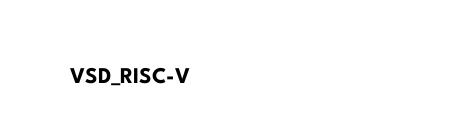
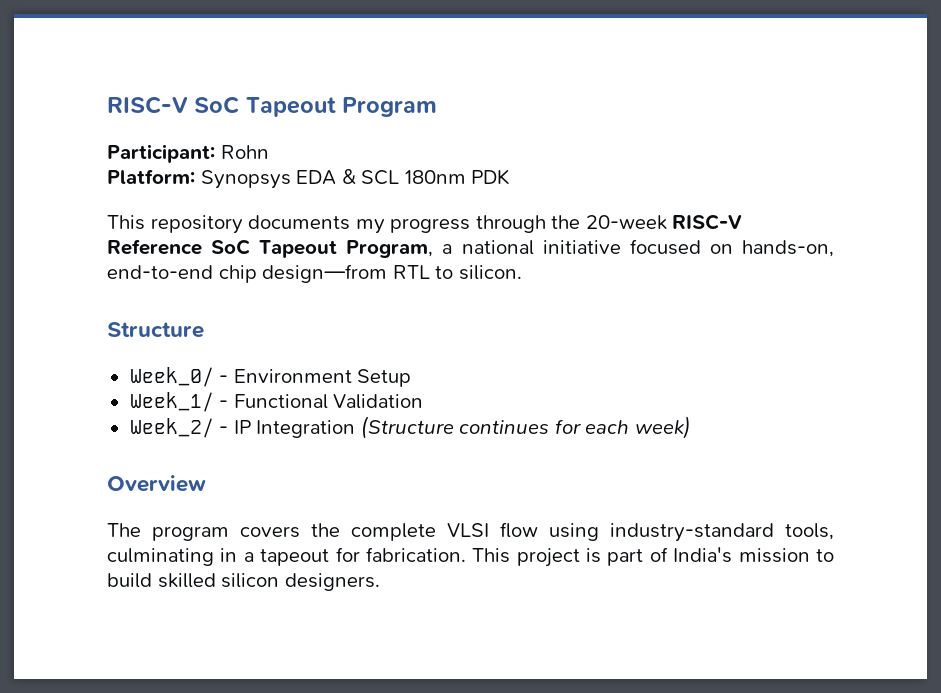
- VSD_RISC-V
+ RISC-V SoC Tapeout Program
+ Participant: Rohn
+ Platform: Synopsys EDA & SCL 180nm PDK
+ This repository documents my progress through the 20-week RISC-V Reference SoC Tapeout Program, a national initiative focused on hands-on, end-to-end chip design—from RTL to silicon.
+ Structure
+ Week_0/ - Environment Setup
+ Week_1/ - Functional Validation
+ Week_2/ - IP Integration (Structure continues for each week)
+ Overview
+ The program covers the complete VLSI flow using industry-standard tools, culminating in a tapeout for fabrication. This project is part of India's mission to build skilled silicon designers.

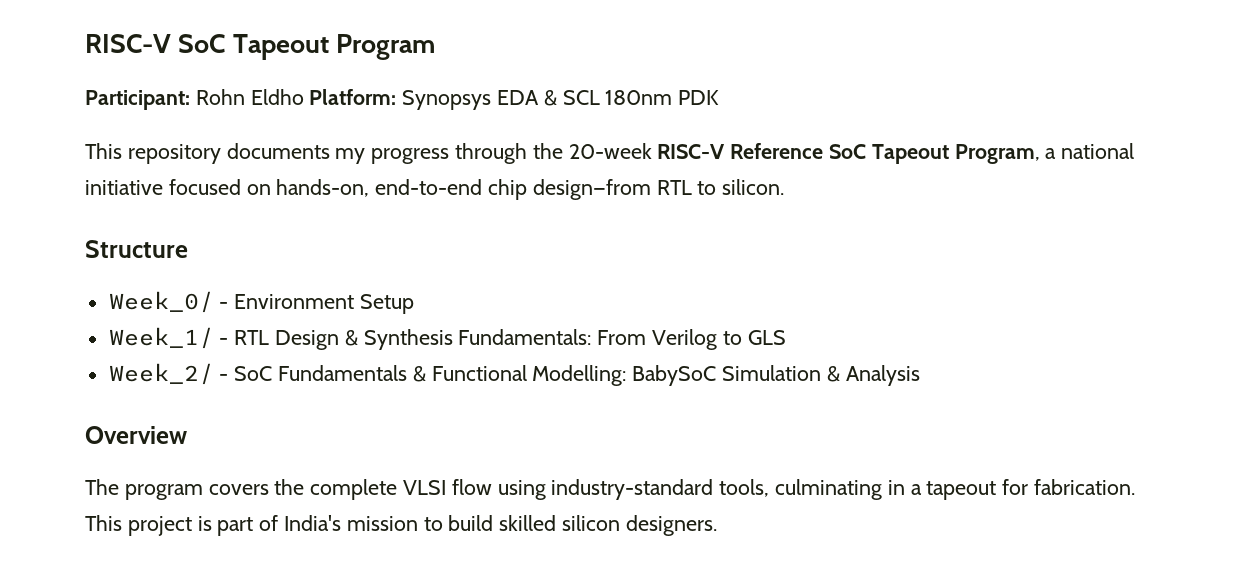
- Participant: Rohn
- Platform: Synopsys EDA & SCL 180nm PDK
+ Participant: Rohn Eldho Platform: Synopsys EDA & SCL 180nm PDK
- Week_1/ - Functional Validation
- Week_2/ - IP Integration (Structure continues for each week)
+ Week_1/ - RTL Design & Synthesis Fundamentals: From Verilog to GLS
+ Week_2/ - SoC Fundamentals & Functional Modelling: BabySoC Simulation & Analysis

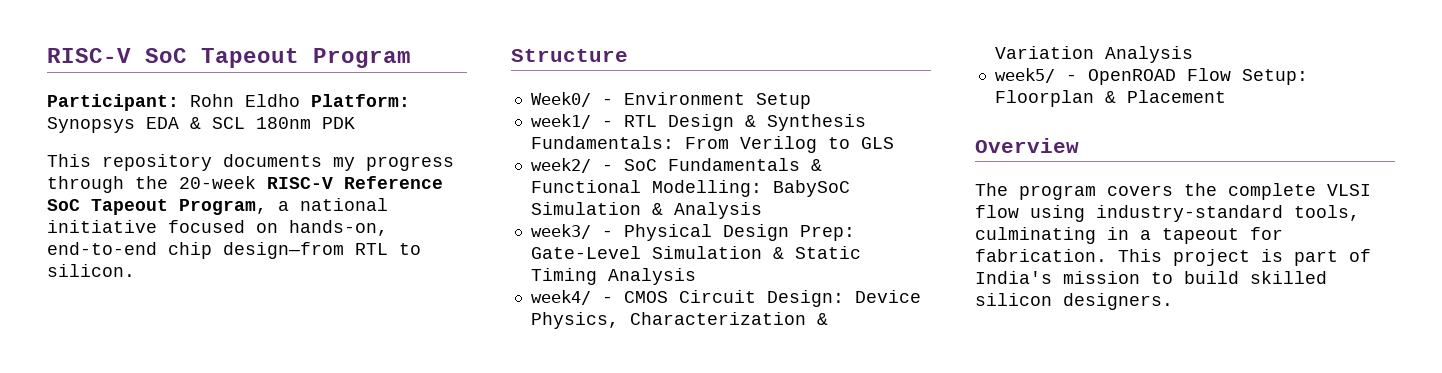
- Week_0/ - Environment Setup
+ Week0/ - Environment Setup
- Week_1/ - RTL Design & Synthesis Fundamentals: From Verilog to GLS
+ week1/ - RTL Design & Synthesis Fundamentals: From Verilog to GLS
- Week_2/ - SoC Fundamentals & Functional Modelling: BabySoC Simulation & Analysis
+ week2/ - SoC Fundamentals & Functional Modelling: BabySoC Simulation & Analysis
+ week3/ - Physical Design Prep: Gate-Level Simulation & Static Timing Analysis
+ week4/ - CMOS Circuit Design: Device Physics, Characterization & Variation Analysis
+ week5/ - OpenROAD Flow Setup: Floorplan & Placement

